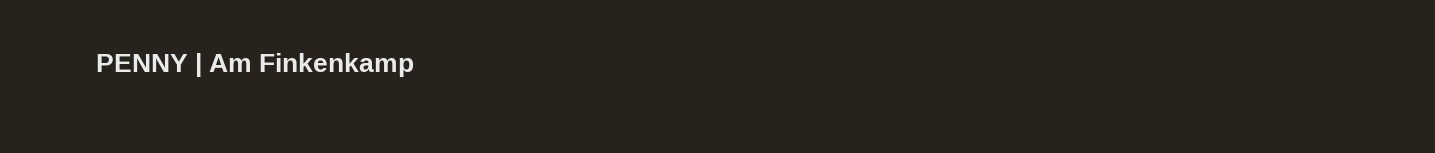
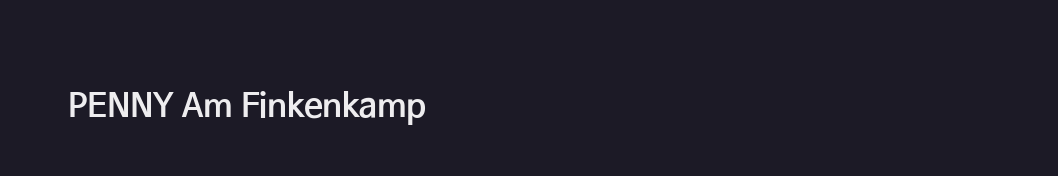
- PENNY | Am Finkenkamp
+ PENNY Am Finkenkamp

